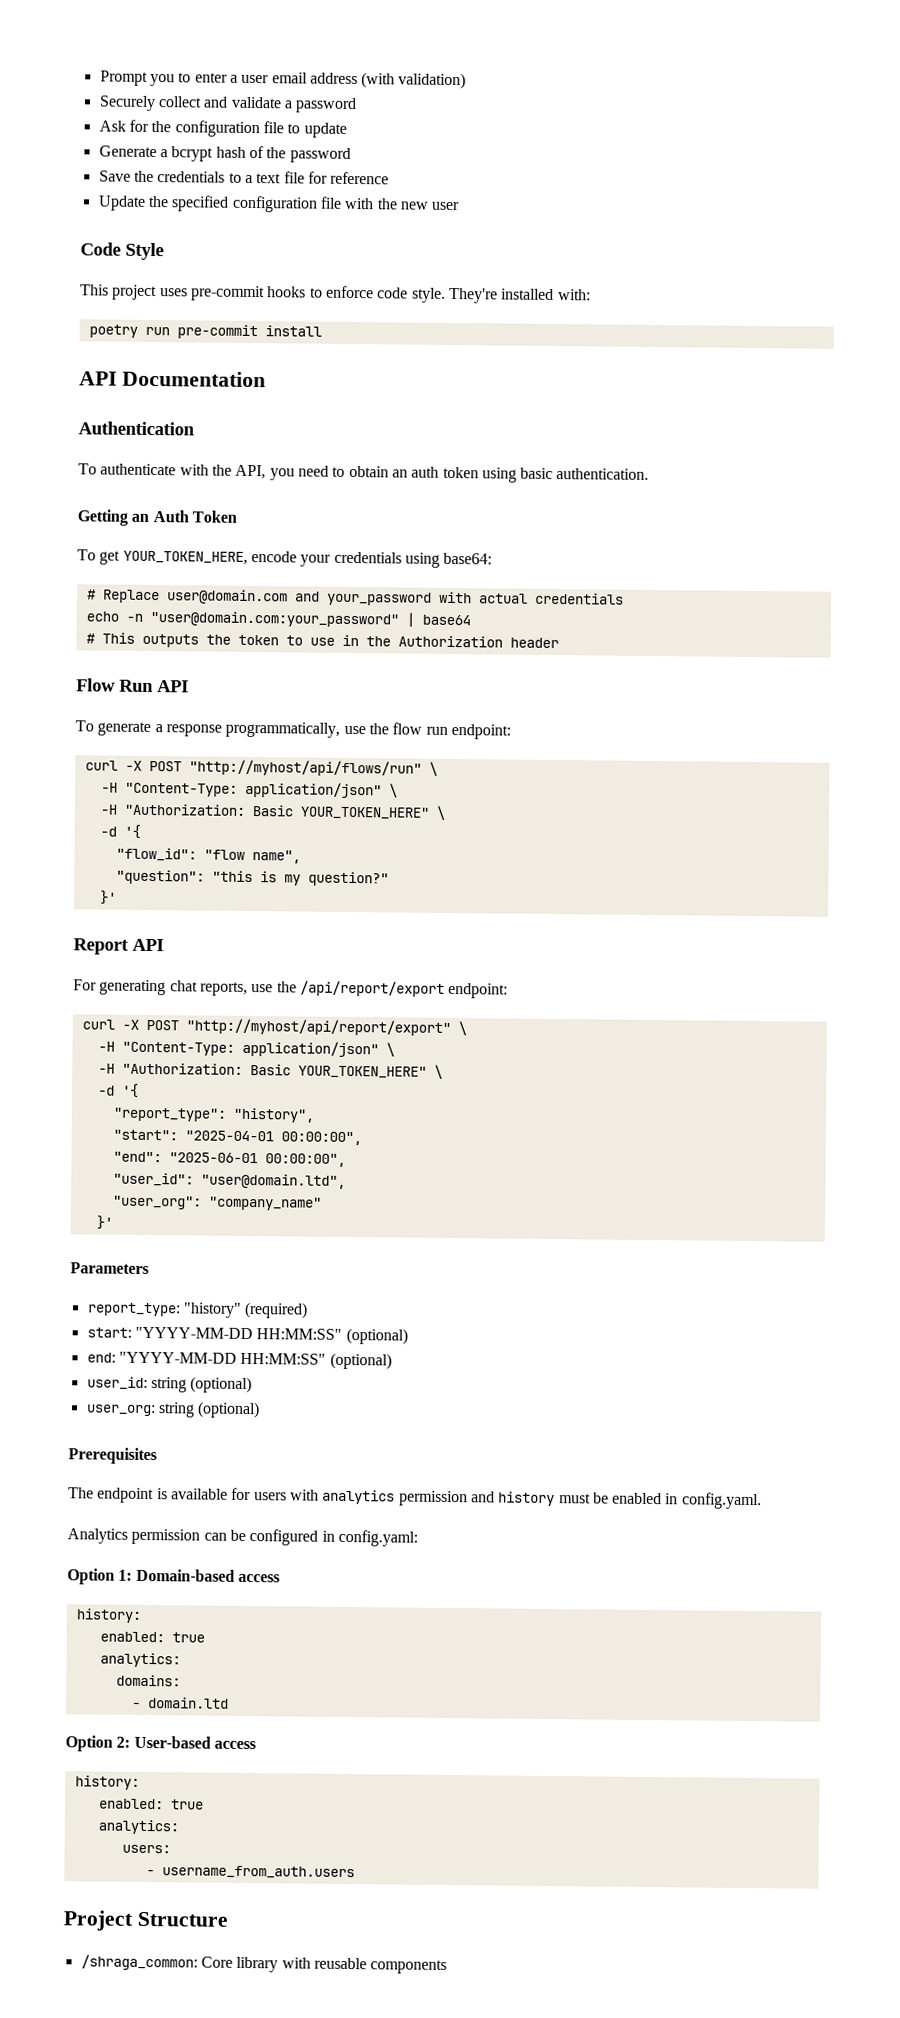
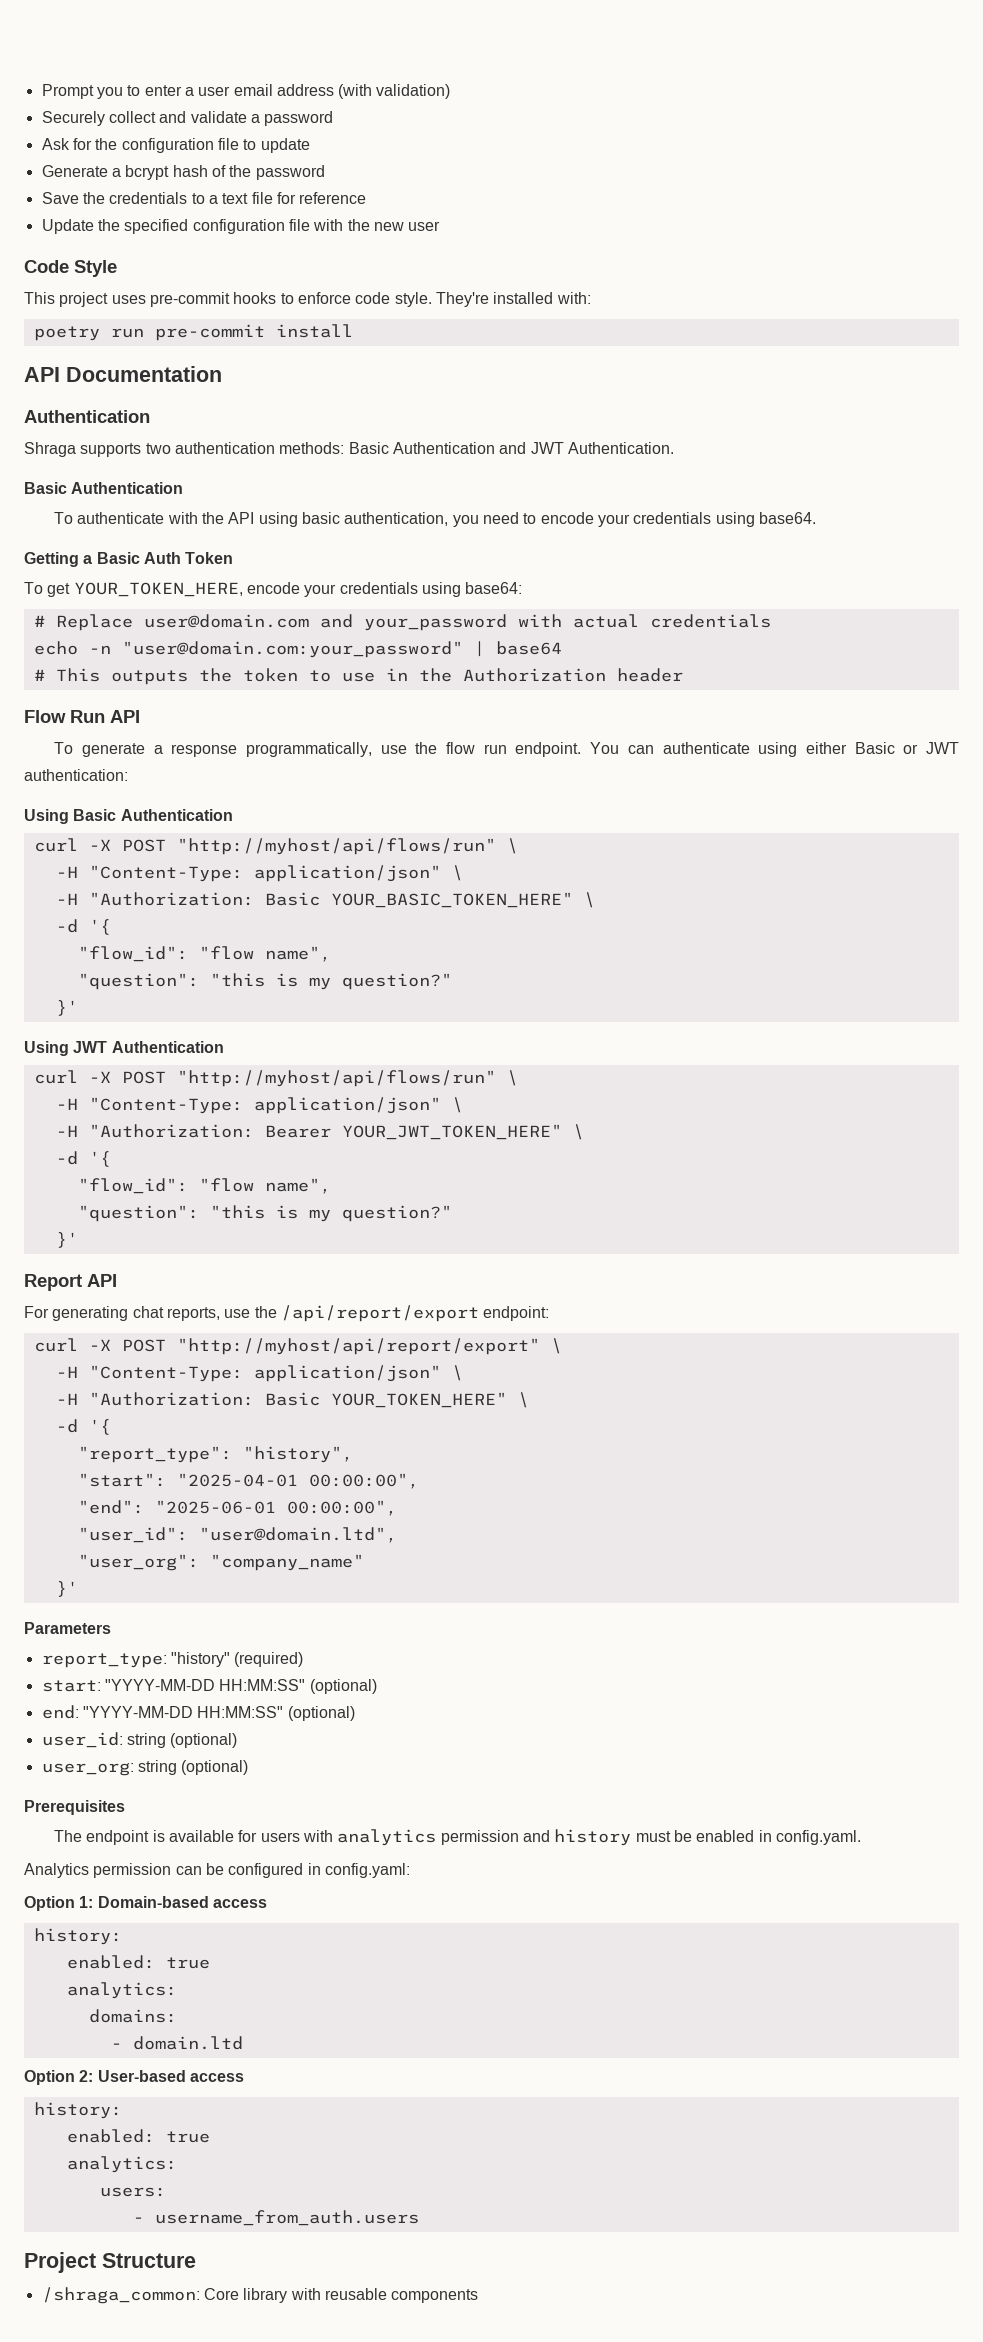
- To authenticate with the API, you need to obtain an auth token using basic authentication.
+ Shraga supports two authentication methods: Basic Authentication and JWT Authentication.
+ Basic Authentication
+ To authenticate with the API using basic authentication, you need to encode your credentials using base64.
- Getting an Auth Token
+ Getting a Basic Auth Token
- To generate a response programmatically, use the flow run endpoint:
+ To generate a response programmatically, use the flow run endpoint. You can authenticate using either Basic or JWT authentication:
+ Using Basic Authentication
  curl -X POST "http://myhost/api/flows/run" \
  -H "Content-Type: application/json" \
- -H "Authorization: Basic YOUR_TOKEN_HERE" \
+ -H "Authorization: Basic YOUR_BASIC_TOKEN_HERE" \
+ -d '{
+ "flow_id": "flow name",
+ "question": "this is my question?"
+ }'
+ Using JWT Authentication
+ curl -X POST "http://myhost/api/flows/run" \
+ -H "Content-Type: application/json" \
+ -H "Authorization: Bearer YOUR_JWT_TOKEN_HERE" \

